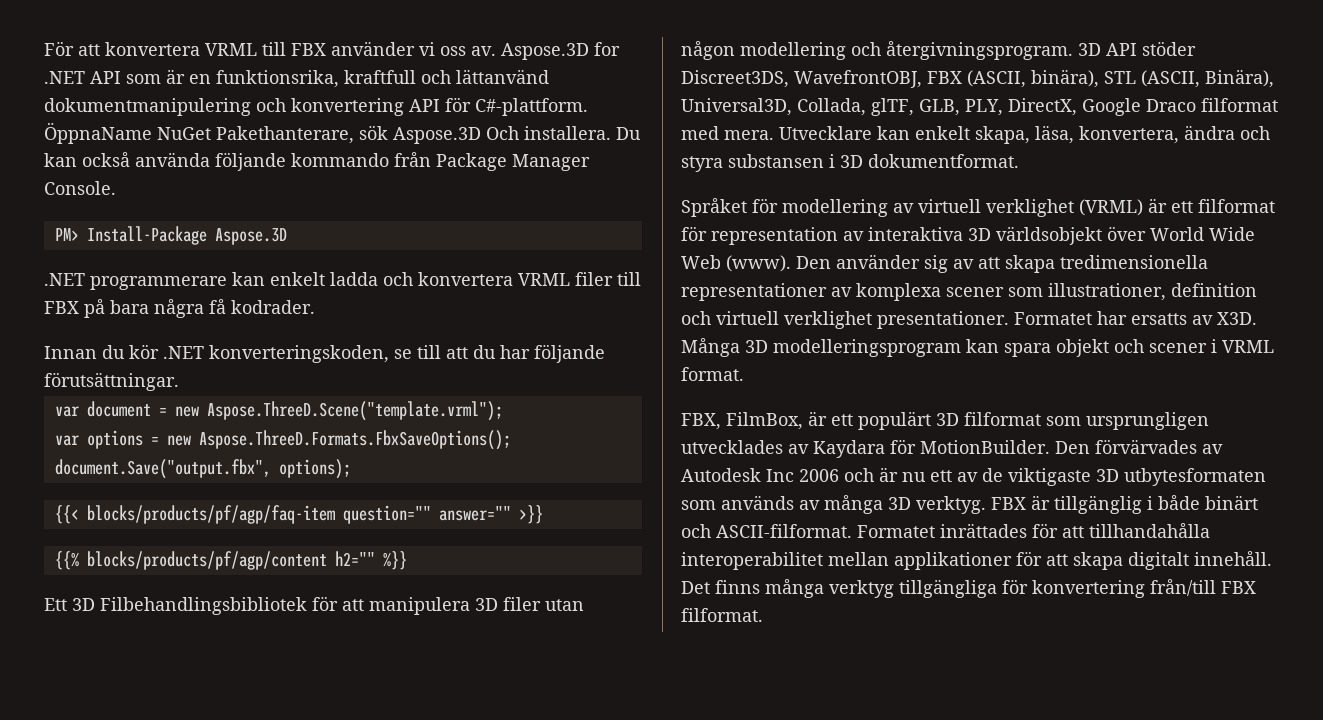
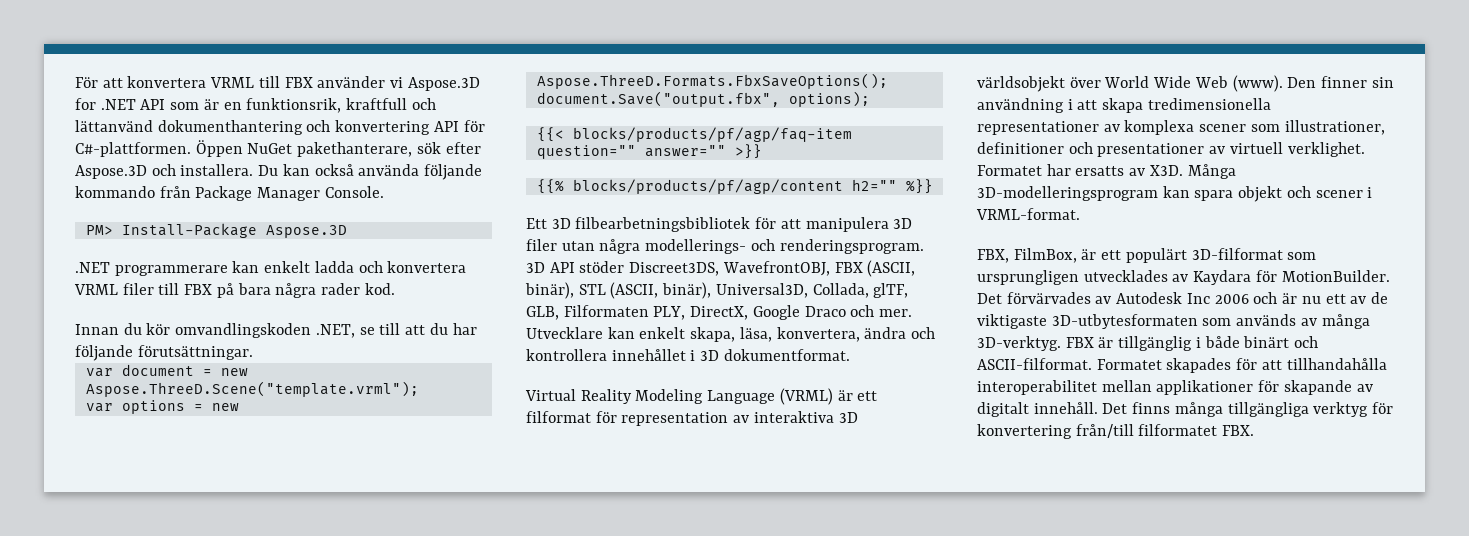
- För att konvertera VRML till FBX använder vi oss av. Aspose.3D for .NET API som är en funktionsrika, kraftfull och lättanvänd dokumentmanipulering och konvertering API för C#-plattform. ÖppnaName NuGet Pakethanterare, sök Aspose.3D Och installera.
+ För att konvertera VRML till FBX använder vi Aspose.3D for .NET API som är en funktionsrik, kraftfull och lättanvänd dokumenthantering och konvertering API för C#-plattformen. Öppen NuGet pakethanterare, sök efter Aspose.3D och installera.
- .NET programmerare kan enkelt ladda och konvertera VRML filer till FBX på bara några få kodrader.
+ .NET programmerare kan enkelt ladda och konvertera VRML filer till FBX på bara några rader kod.
- Innan du kör .NET konverteringskoden, se till att du har följande förutsättningar.
+ Innan du kör omvandlingskoden .NET, se till att du har följande förutsättningar.
- Ett 3D Filbehandlingsbibliotek för att manipulera 3D filer utan någon modellering och återgivningsprogram.
+ Ett 3D filbearbetningsbibliotek för att manipulera 3D filer utan några modellerings- och renderingsprogram.
- 3D API stöder Discreet3DS, WavefrontOBJ, FBX (ASCII, binära), STL (ASCII, Binära), Universal3D, Collada, glTF, GLB, PLY, DirectX, Google Draco filformat med mera.
+ 3D API stöder Discreet3DS, WavefrontOBJ, FBX (ASCII, binär), STL (ASCII, binär), Universal3D, Collada, glTF, GLB, Filformaten PLY, DirectX, Google Draco och mer.
- Utvecklare kan enkelt skapa, läsa, konvertera, ändra och styra substansen i 3D dokumentformat.
+ Utvecklare kan enkelt skapa, läsa, konvertera, ändra och kontrollera innehållet i 3D dokumentformat.
- Språket för modellering av virtuell verklighet (VRML) är ett filformat för representation av interaktiva 3D världsobjekt över World Wide Web (www).
+ Virtual Reality Modeling Language (VRML) är ett filformat för representation av interaktiva 3D världsobjekt över World Wide Web (www).
- Den använder sig av att skapa tredimensionella representationer av komplexa scener som illustrationer, definition och virtuell verklighet presentationer.
+ Den finner sin användning i att skapa tredimensionella representationer av komplexa scener som illustrationer, definitioner och presentationer av virtuell verklighet.
- Formatet har ersatts av X3D. Många 3D modelleringsprogram kan spara objekt och scener i VRML format.
+ Formatet har ersatts av X3D. Många 3D-modelleringsprogram kan spara objekt och scener i VRML-format.
- FBX, FilmBox, är ett populärt 3D filformat som ursprungligen utvecklades av Kaydara för MotionBuilder.
+ FBX, FilmBox, är ett populärt 3D-filformat som ursprungligen utvecklades av Kaydara för MotionBuilder.
- Den förvärvades av Autodesk Inc 2006 och är nu ett av de viktigaste 3D utbytesformaten som används av många 3D verktyg.
+ Det förvärvades av Autodesk Inc 2006 och är nu ett av de viktigaste 3D-utbytesformaten som används av många 3D-verktyg.
- Formatet inrättades för att tillhandahålla interoperabilitet mellan applikationer för att skapa digitalt innehåll.
+ Formatet skapades för att tillhandahålla interoperabilitet mellan applikationer för skapande av digitalt innehåll.
- Det finns många verktyg tillgängliga för konvertering från/till FBX filformat.
+ Det finns många tillgängliga verktyg för konvertering från/till filformatet FBX.

